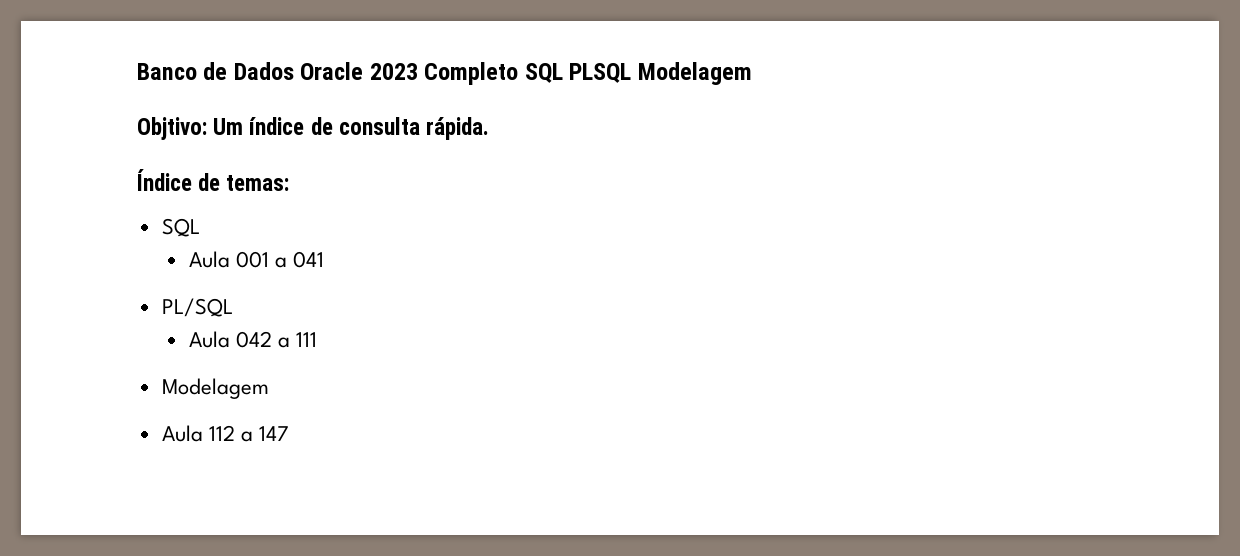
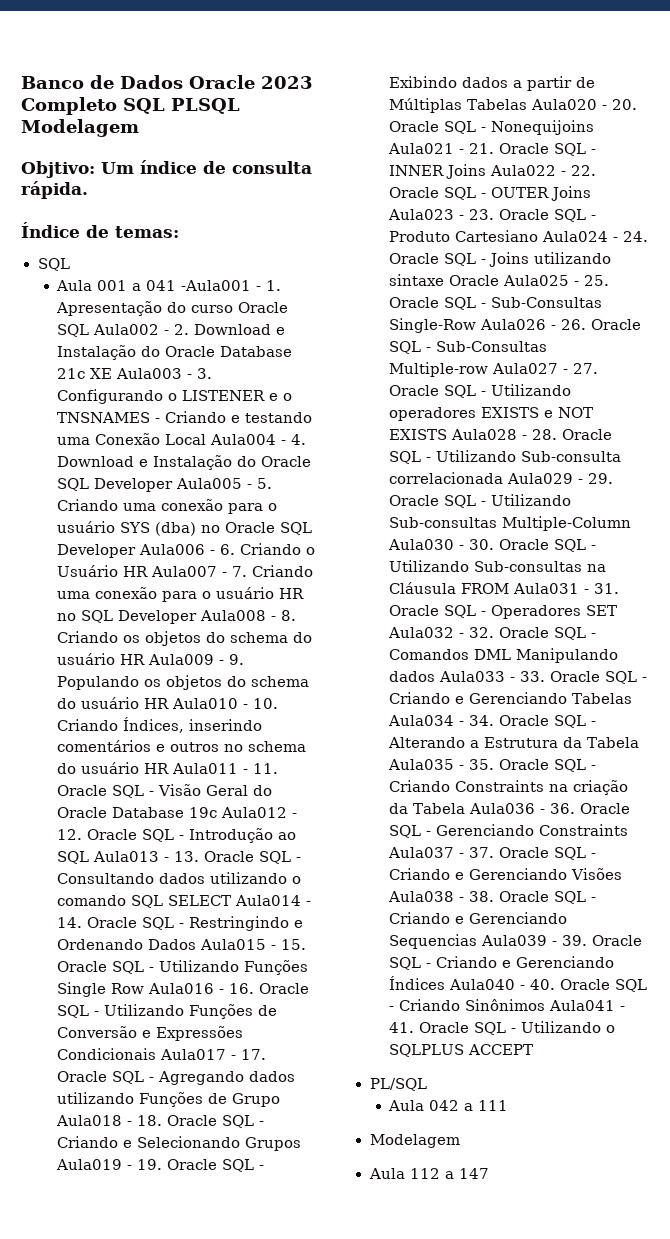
- Aula 001 a 041
+ Aula 001 a 041 -Aula001 - 1. Apresentação do curso Oracle SQL Aula002 - 2. Download e Instalação do Oracle Database 21c XE Aula003 - 3. Configurando o LISTENER e o TNSNAMES - Criando e testando uma Conexão Local Aula004 - 4. Download e Instalação do Oracle SQL Developer Aula005 - 5. Criando uma conexão para o usuário SYS (dba) no Oracle SQL Developer Aula006 - 6. Criando o Usuário HR Aula007 - 7. Criando uma conexão para o usuário HR no SQL Developer Aula008 - 8. Criando os objetos do schema do usuário HR Aula009 - 9. Populando os objetos do schema do usuário HR Aula010 - 10. Criando Índices, inserindo comentários e outros no schema do usuário HR Aula011 - 11. Oracle SQL - Visão Geral do Oracle Database 19c Aula012 - 12. Oracle SQL - Introdução ao SQL Aula013 - 13. Oracle SQL - Consultando dados utilizando o comando SQL SELECT Aula014 - 14. Oracle SQL - Restringindo e Ordenando Dados Aula015 - 15. Oracle SQL - Utilizando Funções Single Row Aula016 - 16. Oracle SQL - Utilizando Funções de Conversão e Expressões Condicionais Aula017 - 17. Oracle SQL - Agregando dados utilizando Funções de Grupo Aula018 - 18. Oracle SQL - Criando e Selecionando Grupos Aula019 - 19. Oracle SQL - Exibindo dados a partir de Múltiplas Tabelas Aula020 - 20. Oracle SQL - Nonequijoins Aula021 - 21. Oracle SQL - INNER Joins Aula022 - 22. Oracle SQL - OUTER Joins Aula023 - 23. Oracle SQL - Produto Cartesiano Aula024 - 24. Oracle SQL - Joins utilizando sintaxe Oracle Aula025 - 25. Oracle SQL - Sub-Consultas Single-Row Aula026 - 26. Oracle SQL - Sub-Consultas Multiple-row Aula027 - 27. Oracle SQL - Utilizando operadores EXISTS e NOT EXISTS Aula028 - 28. Oracle SQL - Utilizando Sub-consulta correlacionada Aula029 - 29. Oracle SQL - Utilizando Sub-consultas Multiple-Column Aula030 - 30. Oracle SQL - Utilizando Sub-consultas na Cláusula FROM Aula031 - 31. Oracle SQL - Operadores SET Aula032 - 32. Oracle SQL - Comandos DML Manipulando dados Aula033 - 33. Oracle SQL - Criando e Gerenciando Tabelas Aula034 - 34. Oracle SQL - Alterando a Estrutura da Tabela Aula035 - 35. Oracle SQL - Criando Constraints na criação da Tabela Aula036 - 36. Oracle SQL - Gerenciando Constraints Aula037 - 37. Oracle SQL - Criando e Gerenciando Visões Aula038 - 38. Oracle SQL - Criando e Gerenciando Sequencias Aula039 - 39. Oracle SQL - Criando e Gerenciando Índices Aula040 - 40. Oracle SQL - Criando Sinônimos Aula041 - 41. Oracle SQL - Utilizando o SQLPLUS ACCEPT

